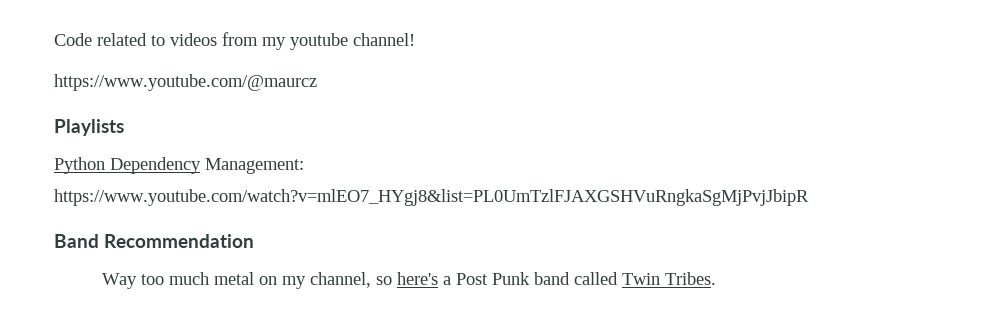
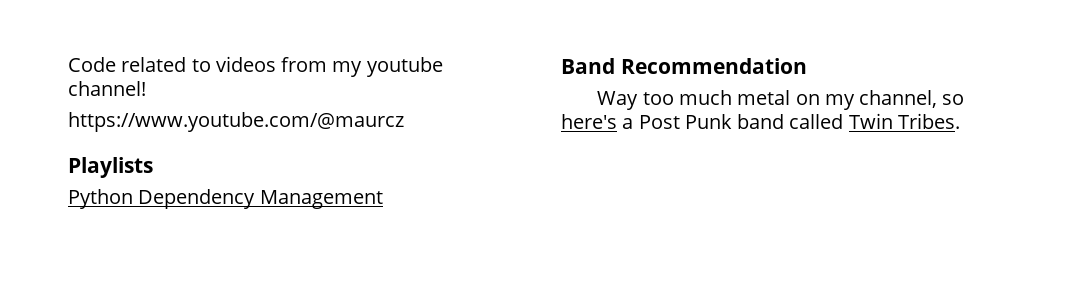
- Python Dependency Management: https://www.youtube.com/watch?v=mlEO7_HYgj8&list=PL0UmTzlFJAXGSHVuRngkaSgMjPvjJbipR
+ Python Dependency Management

